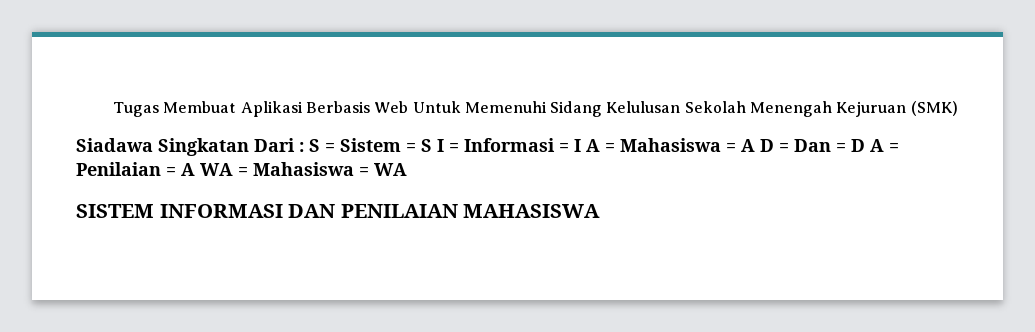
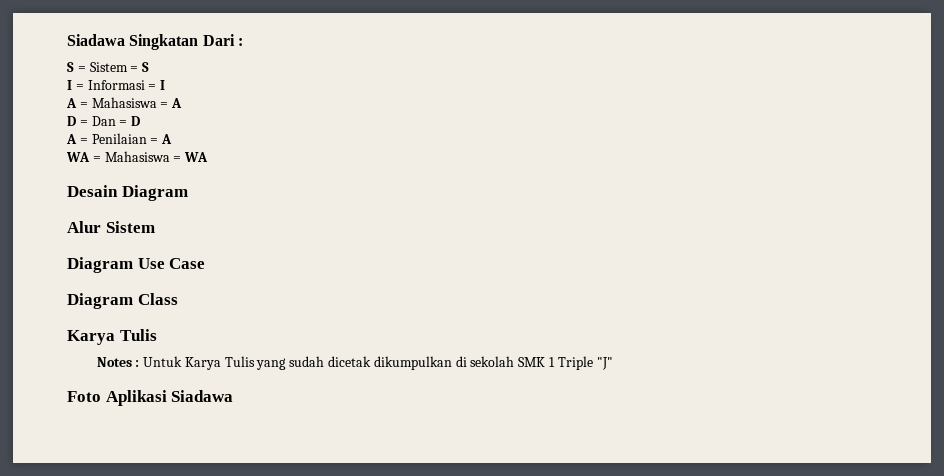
- Tugas Membuat Aplikasi Berbasis Web Untuk Memenuhi Sidang Kelulusan Sekolah Menengah Kejuruan (SMK)
- Siadawa Singkatan Dari : S = Sistem = S I = Informasi = I A = Mahasiswa = A D = Dan = D A = Penilaian = A WA = Mahasiswa = WA
+ Siadawa Singkatan Dari :
+ S = Sistem = S
+ I = Informasi = I
+ A = Mahasiswa = A
+ D = Dan = D
+ A = Penilaian = A
+ WA = Mahasiswa = WA
- SISTEM INFORMASI DAN PENILAIAN MAHASISWA
+ Desain Diagram
+ Alur Sistem
+ Diagram Use Case
+ Diagram Class
+ Karya Tulis
+ Notes : Untuk Karya Tulis yang sudah dicetak dikumpulkan di sekolah SMK 1 Triple "J"
+ Foto Aplikasi Siadawa

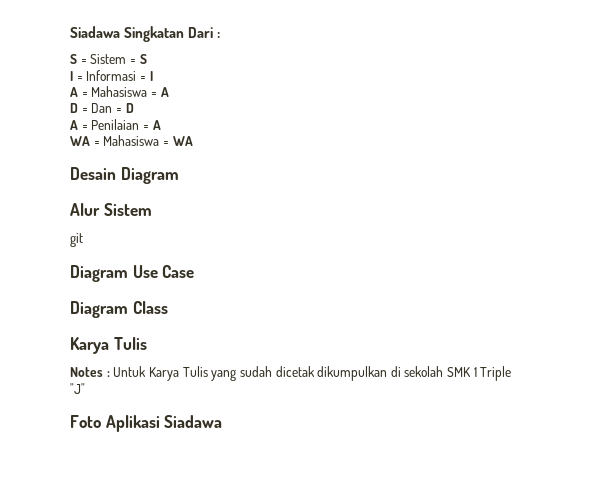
+ git

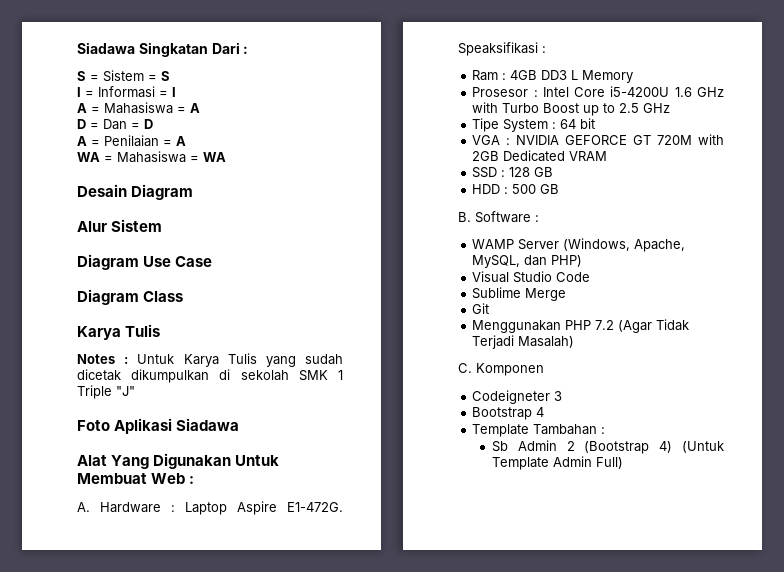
- git
+ Alat Yang Digunakan Untuk Membuat Web :
+ A. Hardware : Laptop Aspire E1-472G. Speaksifikasi :
+ Ram : 4GB DD3 L Memory
+ Prosesor : Intel Core i5-4200U 1.6 GHz with Turbo Boost up to 2.5 GHz
+ Tipe System : 64 bit
+ VGA : NVIDIA GEFORCE GT 720M with 2GB Dedicated VRAM
+ SSD : 128 GB
+ HDD : 500 GB
+ B. Software :
+ WAMP Server (Windows, Apache, MySQL, dan PHP)
+ Visual Studio Code
+ Sublime Merge
+ Git
+ Menggunakan PHP 7.2 (Agar Tidak Terjadi Masalah)
+ C. Komponen
+ Codeigneter 3
+ Bootstrap 4
+ Template Tambahan :
+ Sb Admin 2 (Bootstrap 4) (Untuk Template Admin Full)

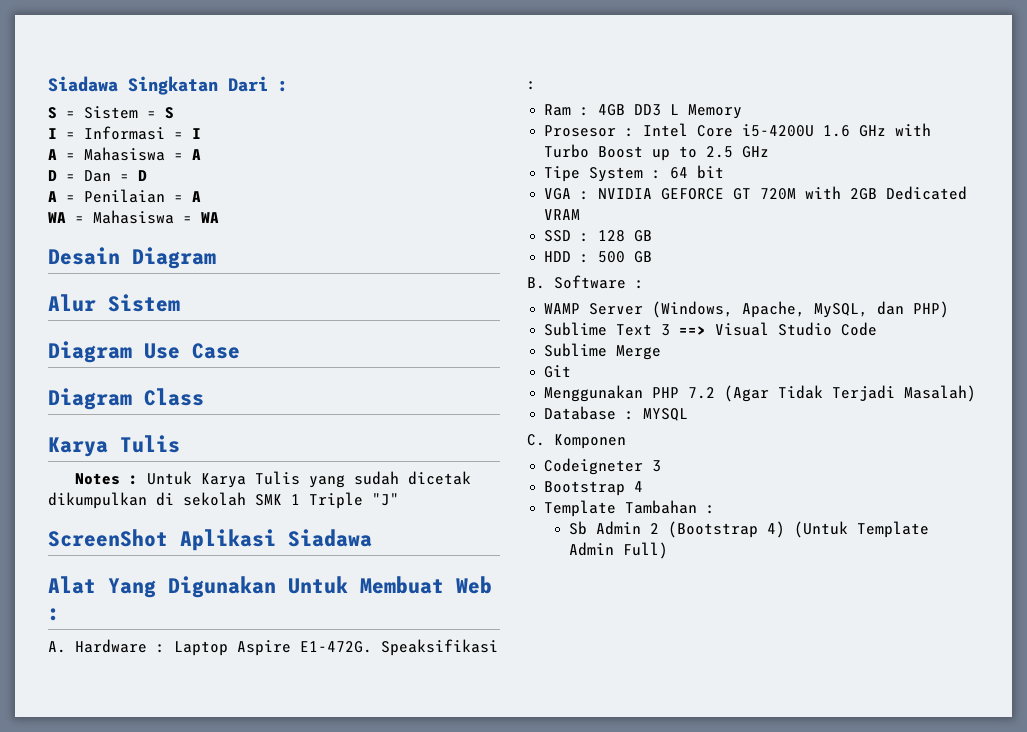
- Foto Aplikasi Siadawa
+ ScreenShot Aplikasi Siadawa
- Visual Studio Code
+ Sublime Text 3 ==> Visual Studio Code
+ Database : MYSQL

